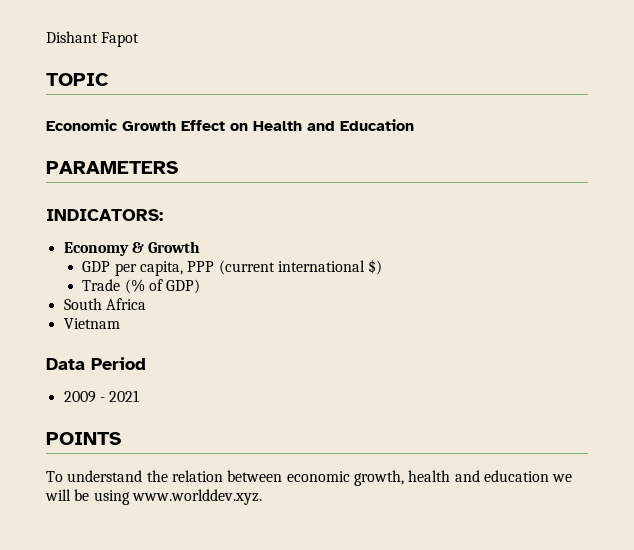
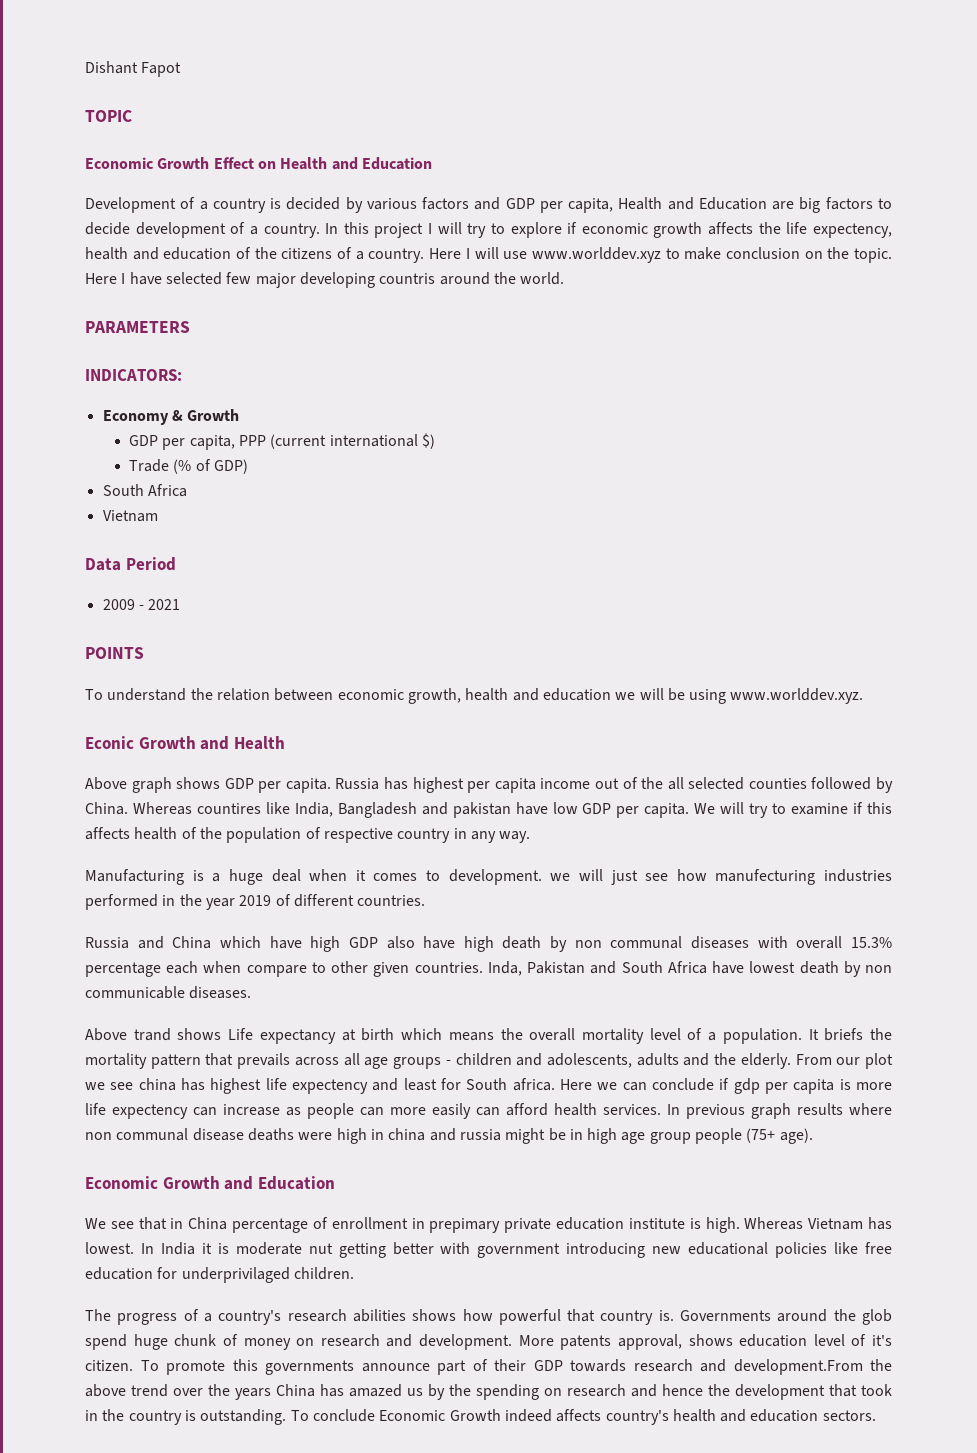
+ Development of a country is decided by various factors and GDP per capita, Health and Education are big factors to decide development of a country. In this project I will try to explore if economic growth affects the life expectency, health and education of the citizens of a country. Here I will use www.worlddev.xyz to make conclusion on the topic. Here I have selected few major developing countris around the world.
+ Econic Growth and Health
+ Above graph shows GDP per capita. Russia has highest per capita income out of the all selected counties followed by China. Whereas countires like India, Bangladesh and pakistan have low GDP per capita. We will try to examine if this affects health of the population of respective country in any way.
+ Manufacturing is a huge deal when it comes to development. we will just see how manufecturing industries performed in the year 2019 of different countries.
+ Russia and China which have high GDP also have high death by non communal diseases with overall 15.3% percentage each when compare to other given countries. Inda, Pakistan and South Africa have lowest death by non communicable diseases.
+ Above trand shows Life expectancy at birth which means the overall mortality level of a population. It briefs the mortality pattern that prevails across all age groups - children and adolescents, adults and the elderly. From our plot we see china has highest life expectency and least for South africa. Here we can conclude if gdp per capita is more life expectency can increase as people can more easily can afford health services. In previous graph results where non communal disease deaths were high in china and russia might be in high age group people (75+ age).
+ Economic Growth and Education
+ We see that in China percentage of enrollment in prepimary private education institute is high. Whereas Vietnam has lowest. In India it is moderate nut getting better with government introducing new educational policies like free education for underprivilaged children.
+ The progress of a country's research abilities shows how powerful that country is. Governments around the glob spend huge chunk of money on research and development. More patents approval, shows education level of it's citizen. To promote this governments announce part of their GDP towards research and development.From the above trend over the years China has amazed us by the spending on research and hence the development that took in the country is outstanding. To conclude Economic Growth indeed affects country's health and education sectors.

